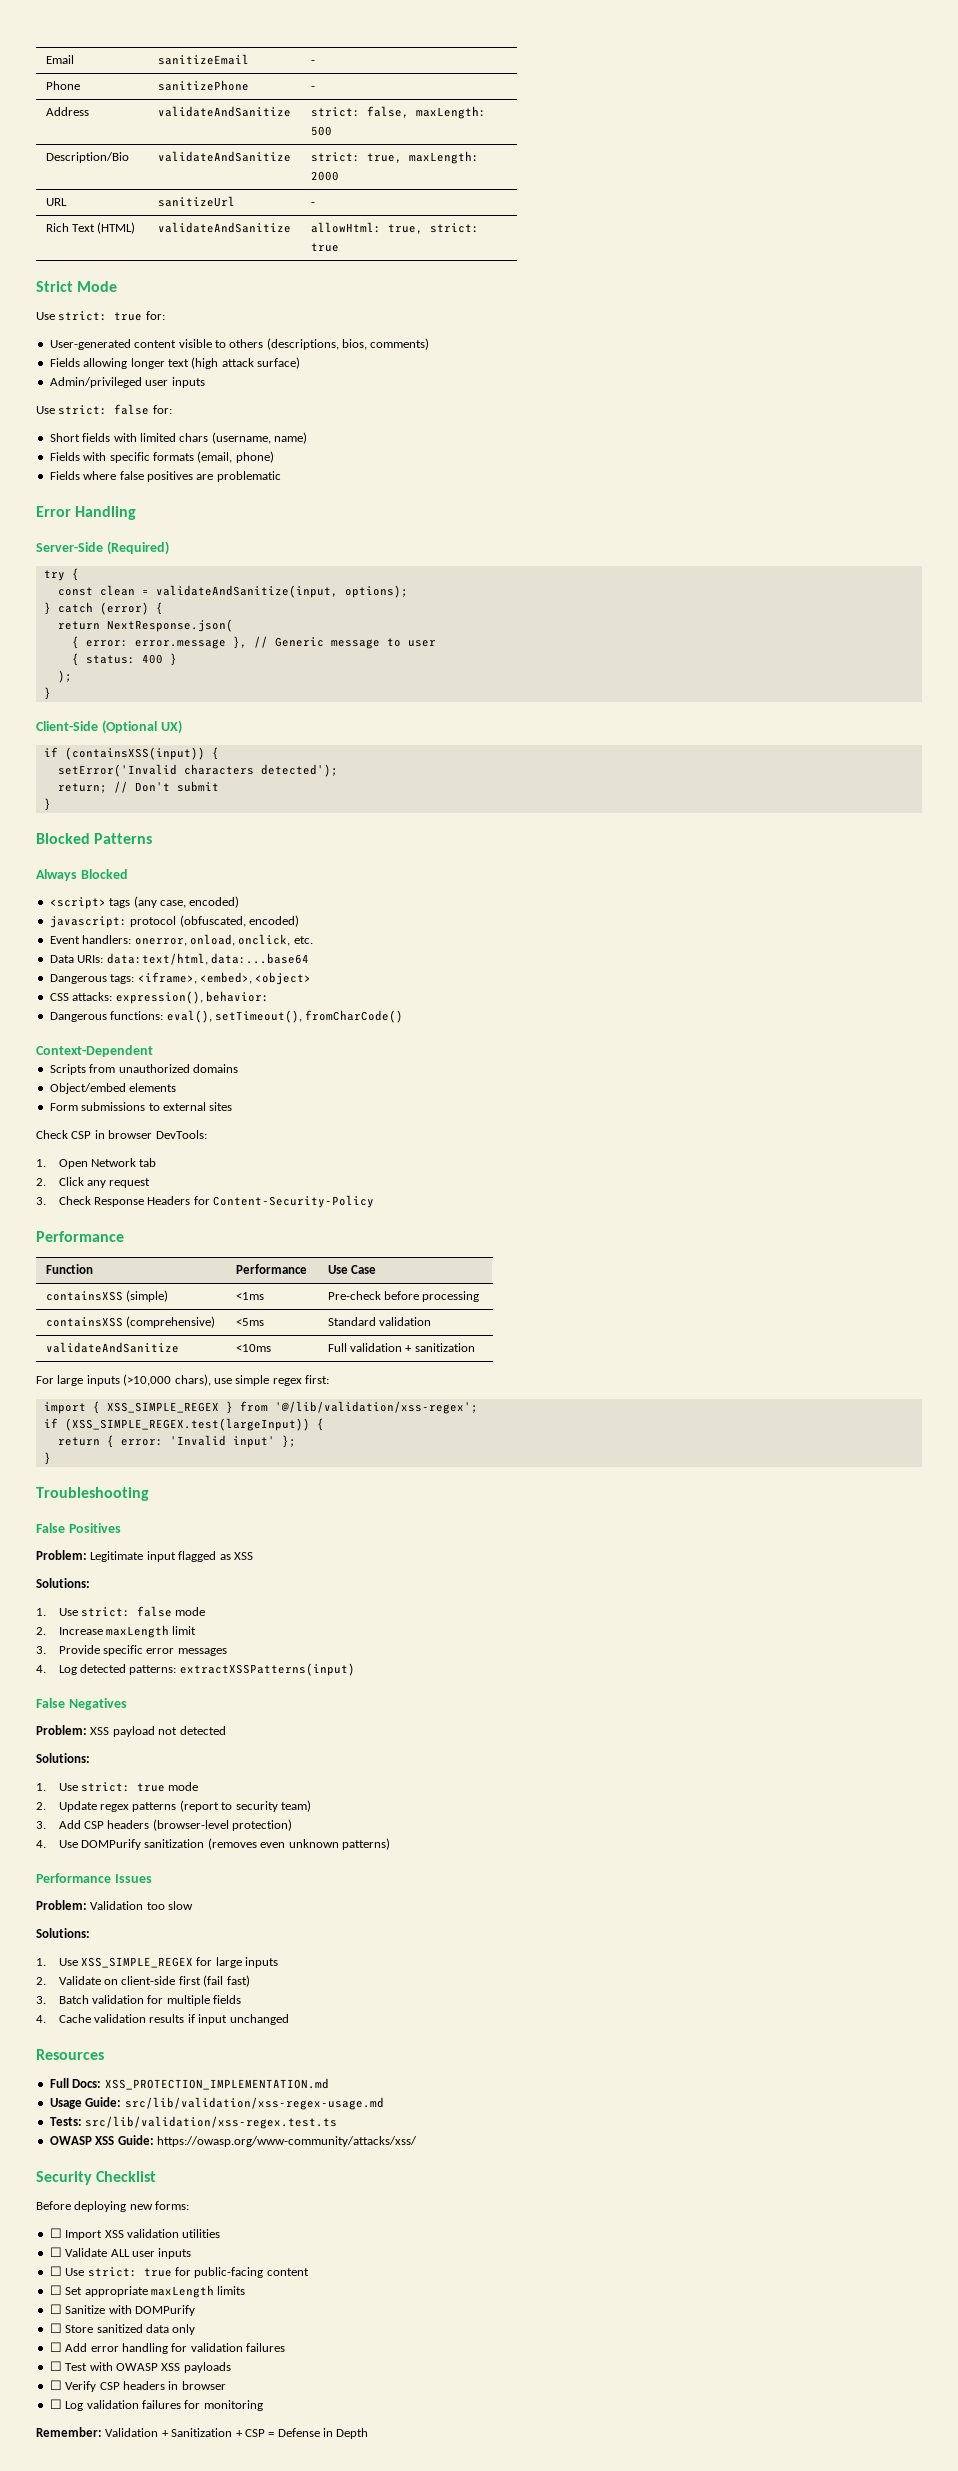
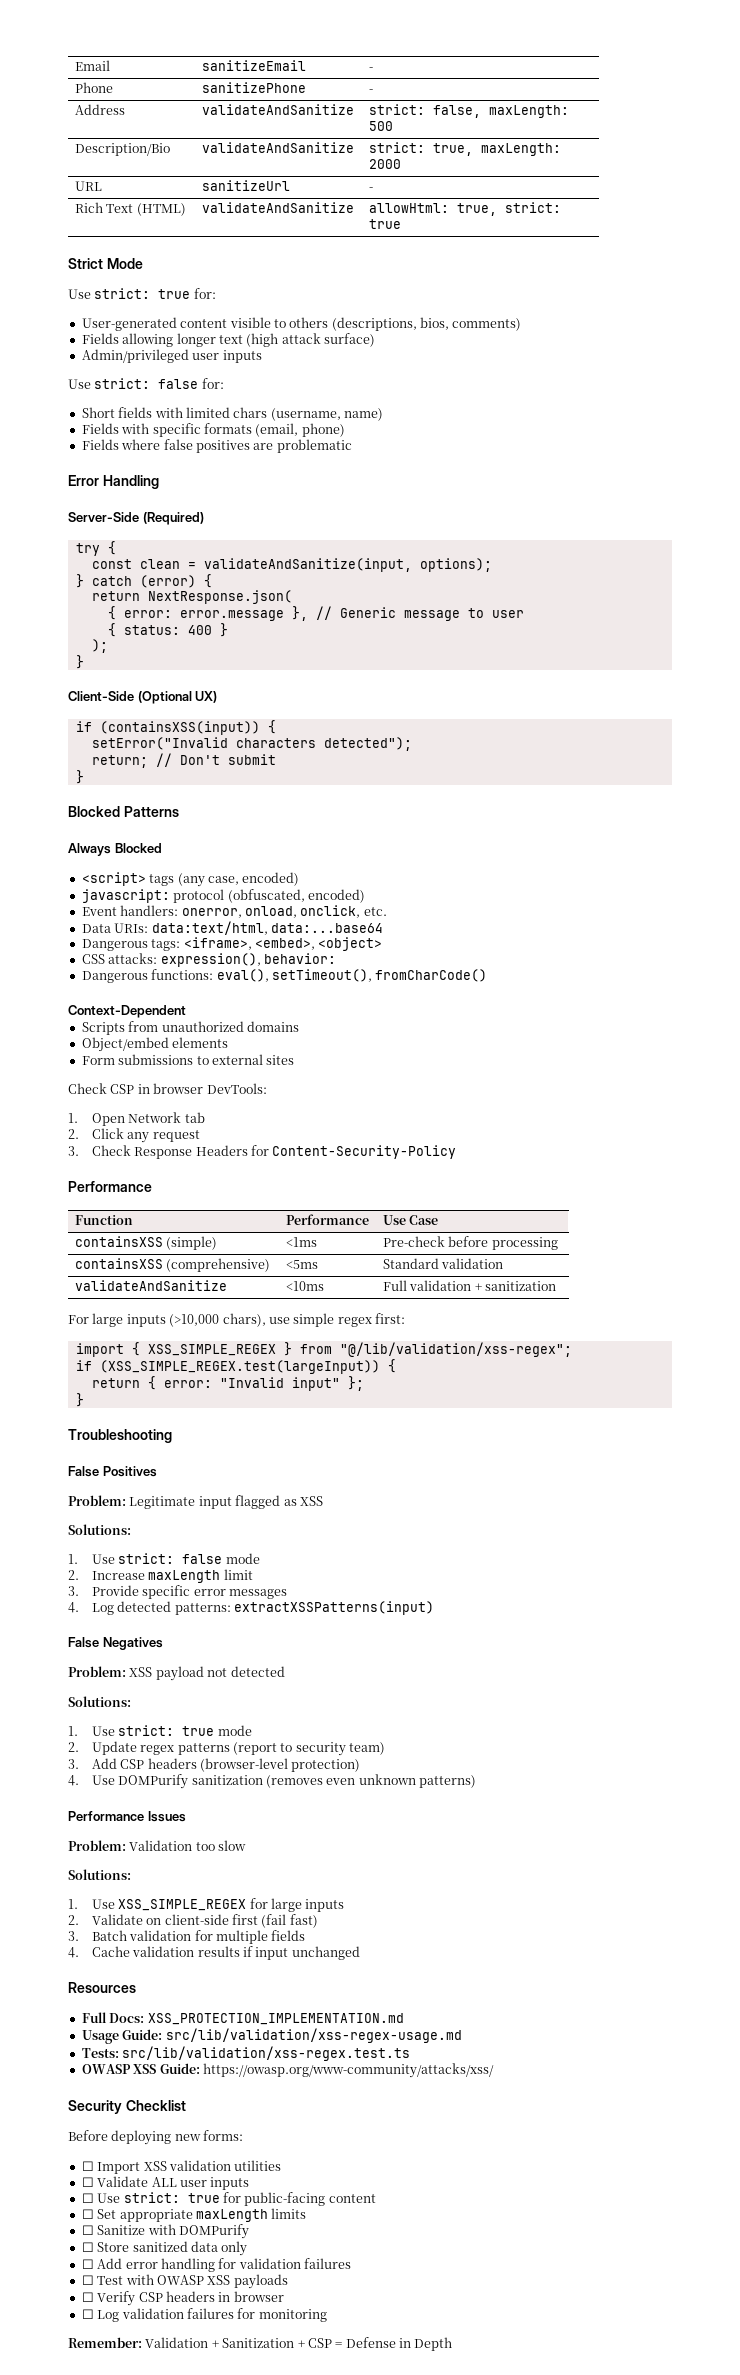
- setError('Invalid characters detected');
+ setError("Invalid characters detected");
- import { XSS_SIMPLE_REGEX } from '@/lib/validation/xss-regex';
+ import { XSS_SIMPLE_REGEX } from "@/lib/validation/xss-regex";
- return { error: 'Invalid input' };
+ return { error: "Invalid input" };

